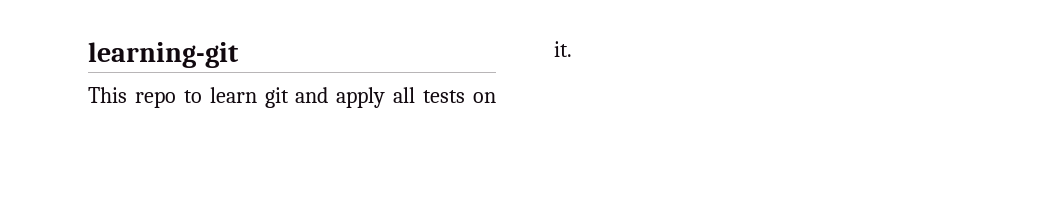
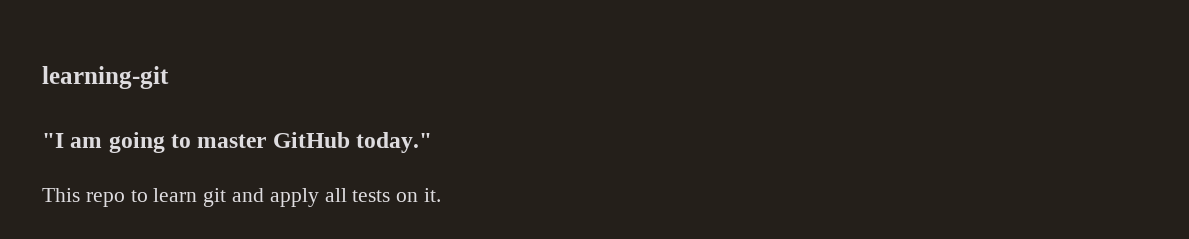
+ "I am going to master GitHub today."

